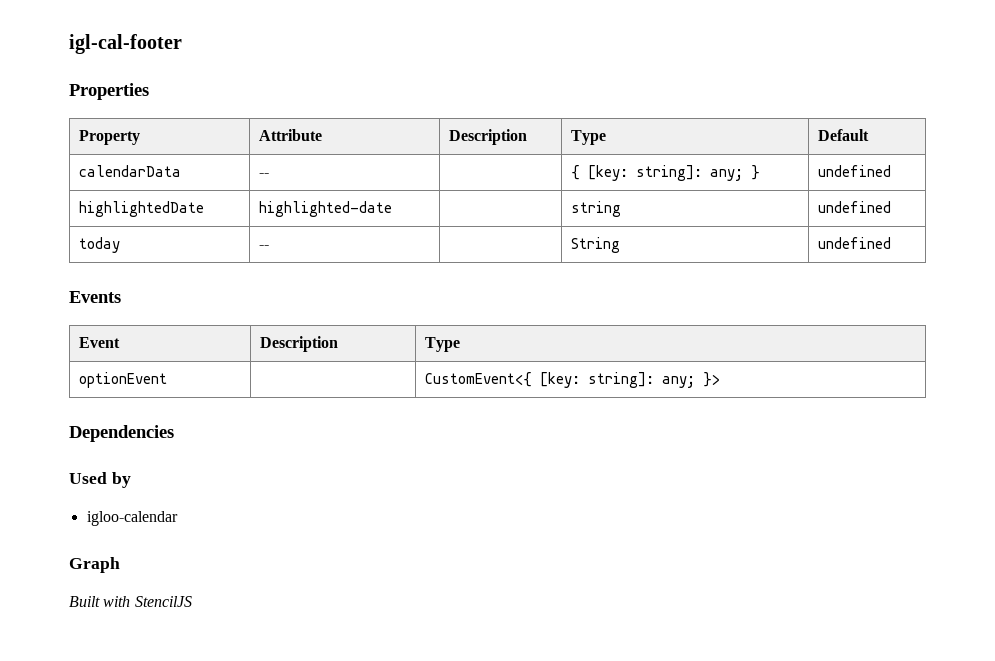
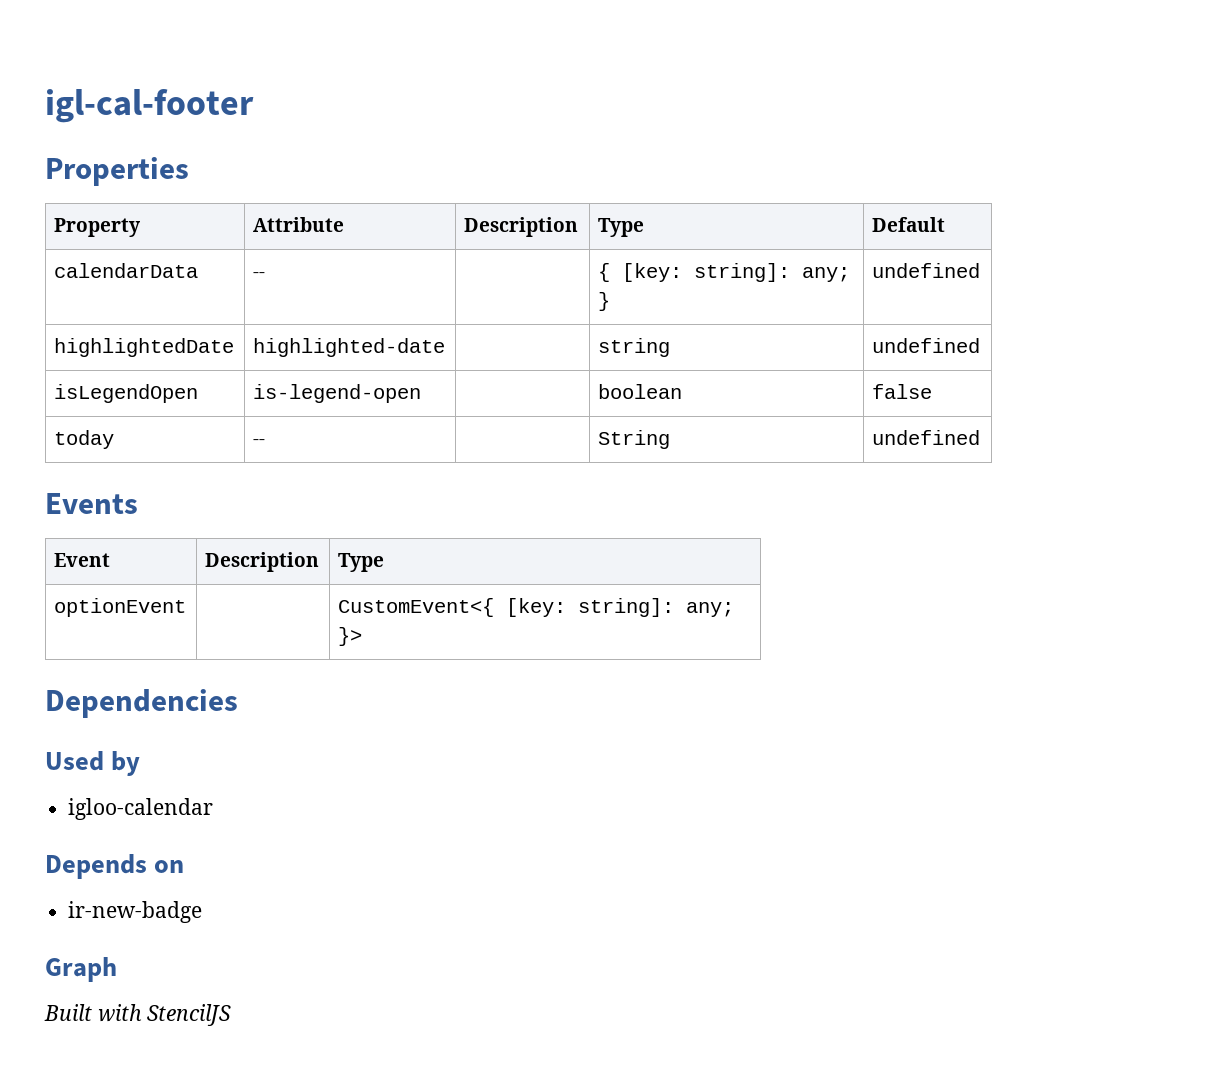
+ isLegendOpen | is-legend-open | | boolean | false
+ Depends on
+ ir-new-badge

